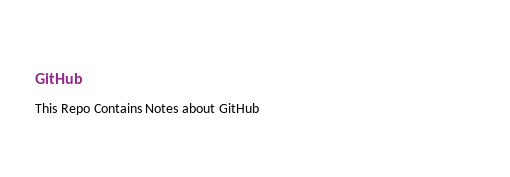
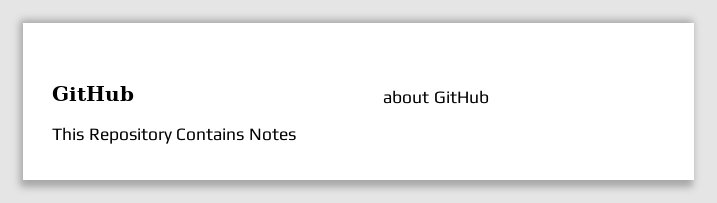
- This Repo Contains Notes about GitHub
+ This Repository Contains Notes about GitHub

